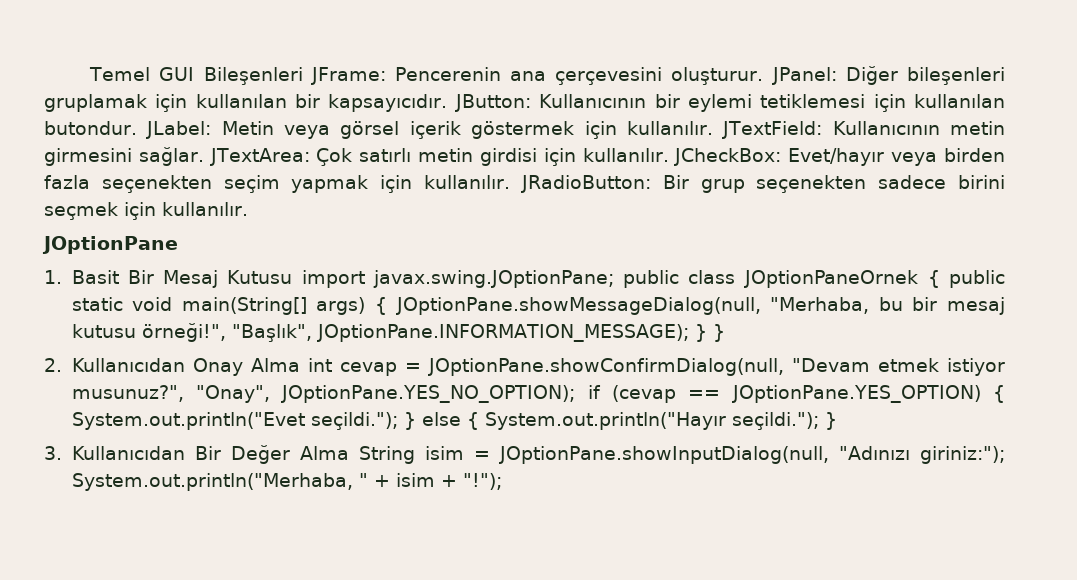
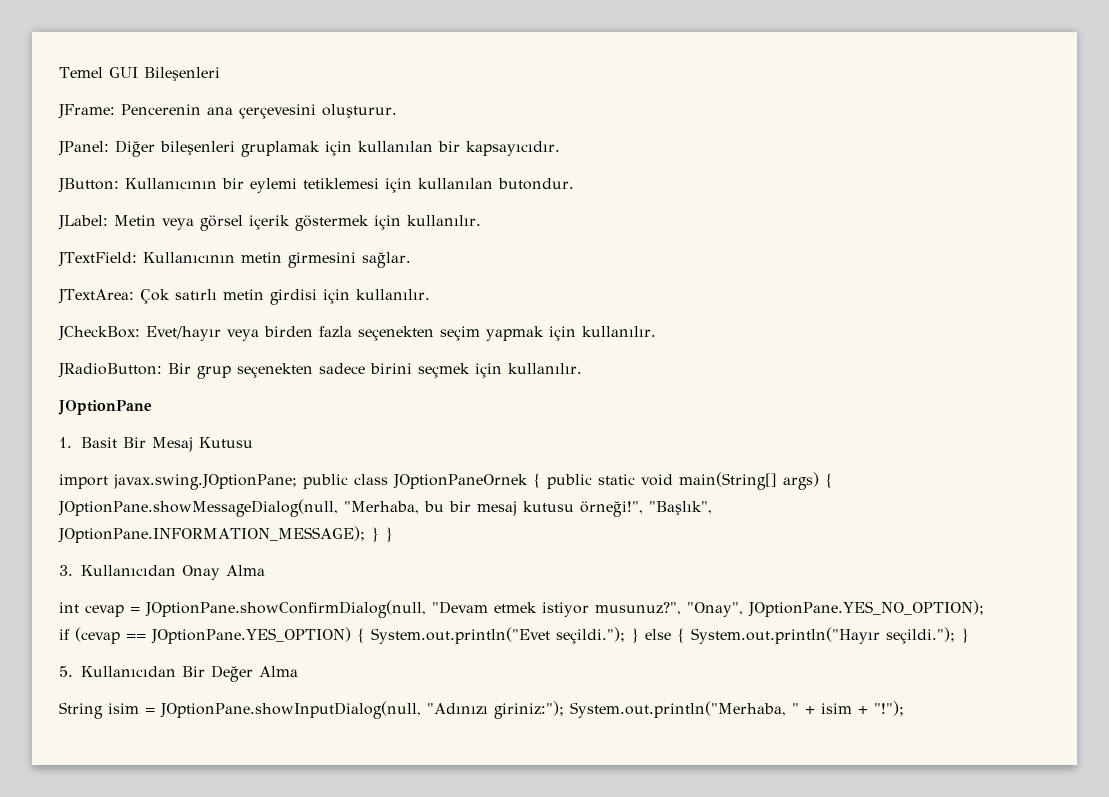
- Temel GUI Bileşenleri JFrame:
+ Temel GUI Bileşenleri
+ JFrame:
- Pencerenin ana çerçevesini oluşturur. JPanel:
+ Pencerenin ana çerçevesini oluşturur.
+ JPanel:
- Diğer bileşenleri gruplamak için kullanılan bir kapsayıcıdır. JButton:
+ Diğer bileşenleri gruplamak için kullanılan bir kapsayıcıdır.
+ JButton:
- Kullanıcının bir eylemi tetiklemesi için kullanılan butondur. JLabel:
+ Kullanıcının bir eylemi tetiklemesi için kullanılan butondur.
+ JLabel:
- Metin veya görsel içerik göstermek için kullanılır. JTextField:
+ Metin veya görsel içerik göstermek için kullanılır.
+ JTextField:
- Kullanıcının metin girmesini sağlar. JTextArea:
+ Kullanıcının metin girmesini sağlar.
+ JTextArea:
- Çok satırlı metin girdisi için kullanılır. JCheckBox:
+ Çok satırlı metin girdisi için kullanılır.
+ JCheckBox:
- Evet/hayır veya birden fazla seçenekten seçim yapmak için kullanılır. JRadioButton:
+ Evet/hayır veya birden fazla seçenekten seçim yapmak için kullanılır.
+ JRadioButton:
- 1. Basit Bir Mesaj Kutusu import javax.swing.JOptionPane; public class JOptionPaneOrnek { public static void main(String[] args) { JOptionPane.showMessageDialog(null, "Merhaba, bu bir mesaj kutusu örneği!", "Başlık", JOptionPane.INFORMATION_MESSAGE); } }
+ 1. Basit Bir Mesaj Kutusu
+ import javax.swing.JOptionPane; public class JOptionPaneOrnek { public static void main(String[] args) { JOptionPane.showMessageDialog(null, "Merhaba, bu bir mesaj kutusu örneği!", "Başlık", JOptionPane.INFORMATION_MESSAGE); } }
- 2. Kullanıcıdan Onay Alma int cevap = JOptionPane.showConfirmDialog(null, "Devam etmek istiyor musunuz?", "Onay", JOptionPane.YES_NO_OPTION); if (cevap == JOptionPane.YES_OPTION) { System.out.println("Evet seçildi."); } else { System.out.println("Hayır seçildi."); }
+ 3. Kullanıcıdan Onay Alma
+ int cevap = JOptionPane.showConfirmDialog(null, "Devam etmek istiyor musunuz?", "Onay", JOptionPane.YES_NO_OPTION); if (cevap == JOptionPane.YES_OPTION) { System.out.println("Evet seçildi."); } else { System.out.println("Hayır seçildi."); }
- 3. Kullanıcıdan Bir Değer Alma String isim = JOptionPane.showInputDialog(null, "Adınızı giriniz:"); System.out.println("Merhaba, " + isim + "!");
+ 5. Kullanıcıdan Bir Değer Alma
+ String isim = JOptionPane.showInputDialog(null, "Adınızı giriniz:"); System.out.println("Merhaba, " + isim + "!");

